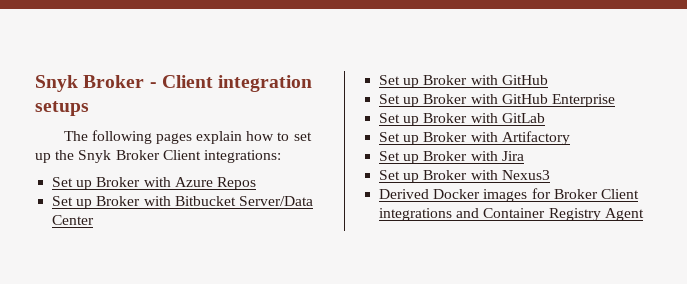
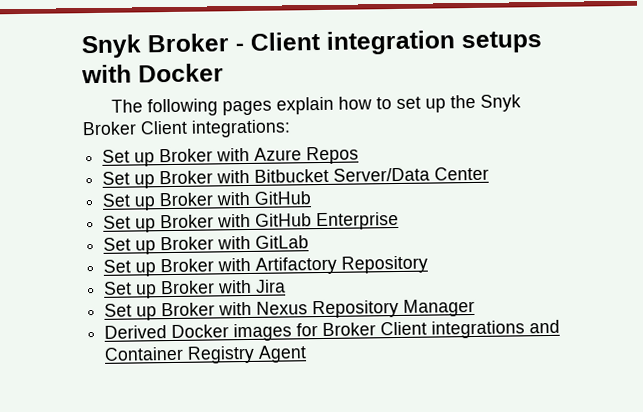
- Snyk Broker - Client integration setups
+ Snyk Broker - Client integration setups with Docker
- Set up Broker with Artifactory
+ Set up Broker with Artifactory Repository
- Set up Broker with Nexus3
+ Set up Broker with Nexus Repository Manager

